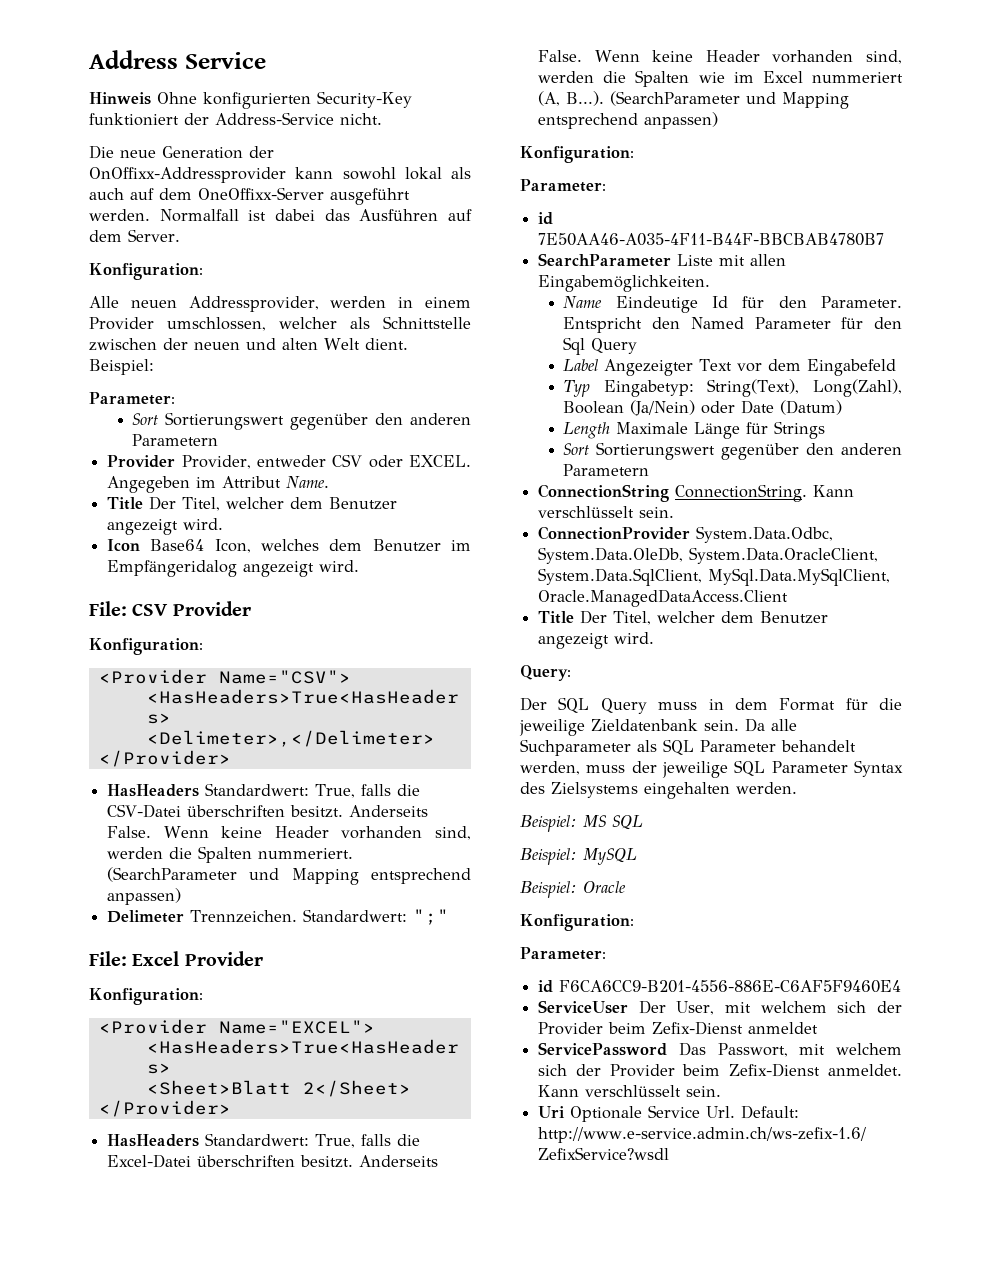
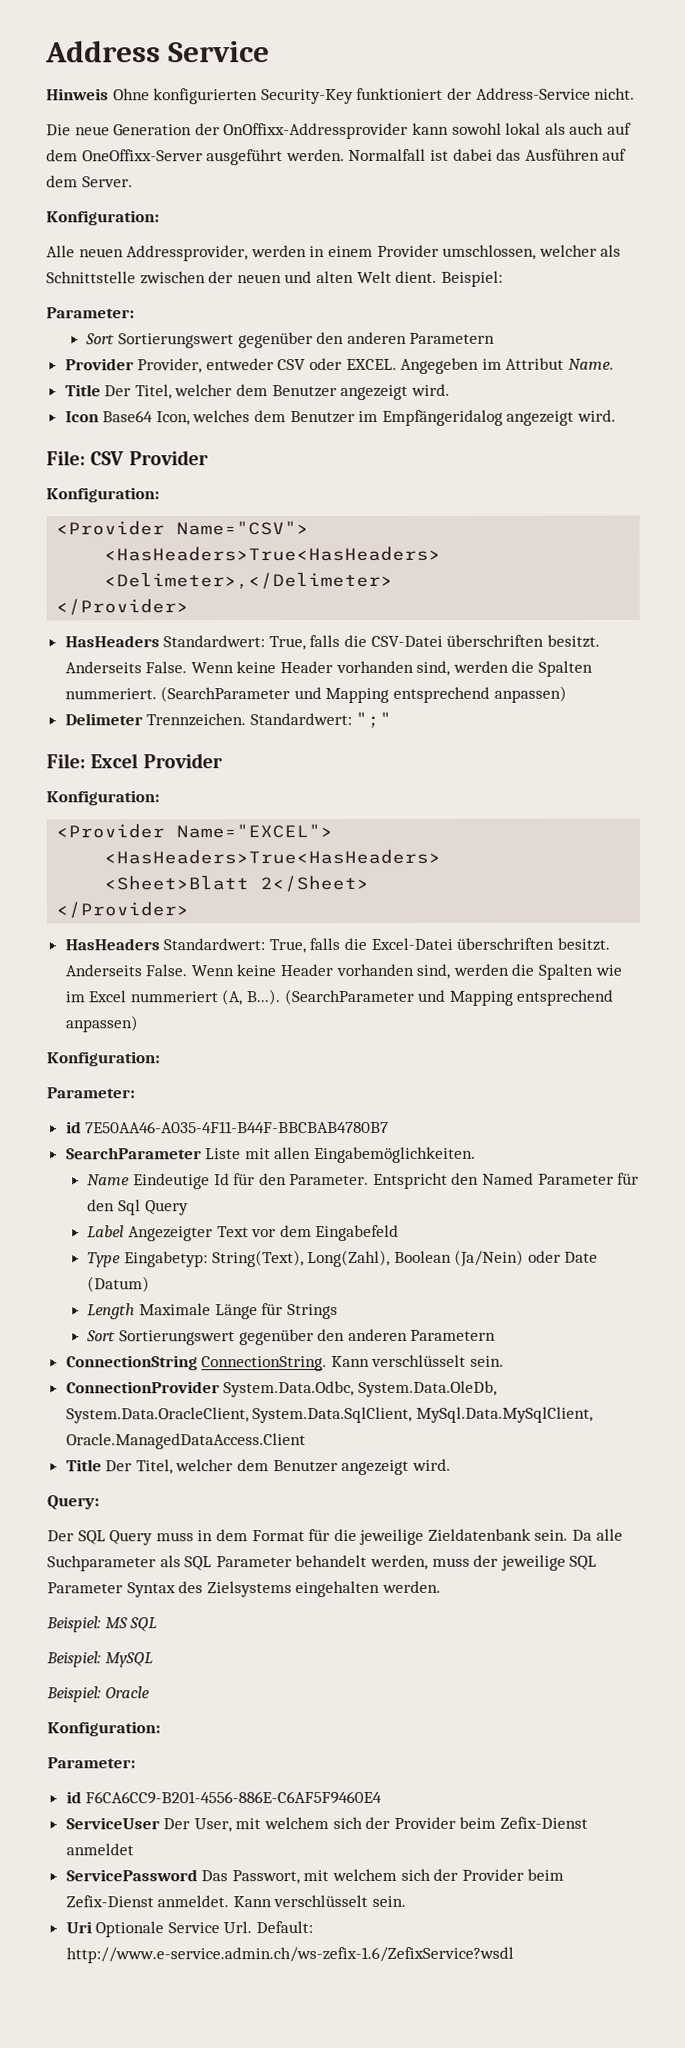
- Typ Eingabetyp: String(Text), Long(Zahl), Boolean (Ja/Nein) oder Date (Datum)
+ Type Eingabetyp: String(Text), Long(Zahl), Boolean (Ja/Nein) oder Date (Datum)

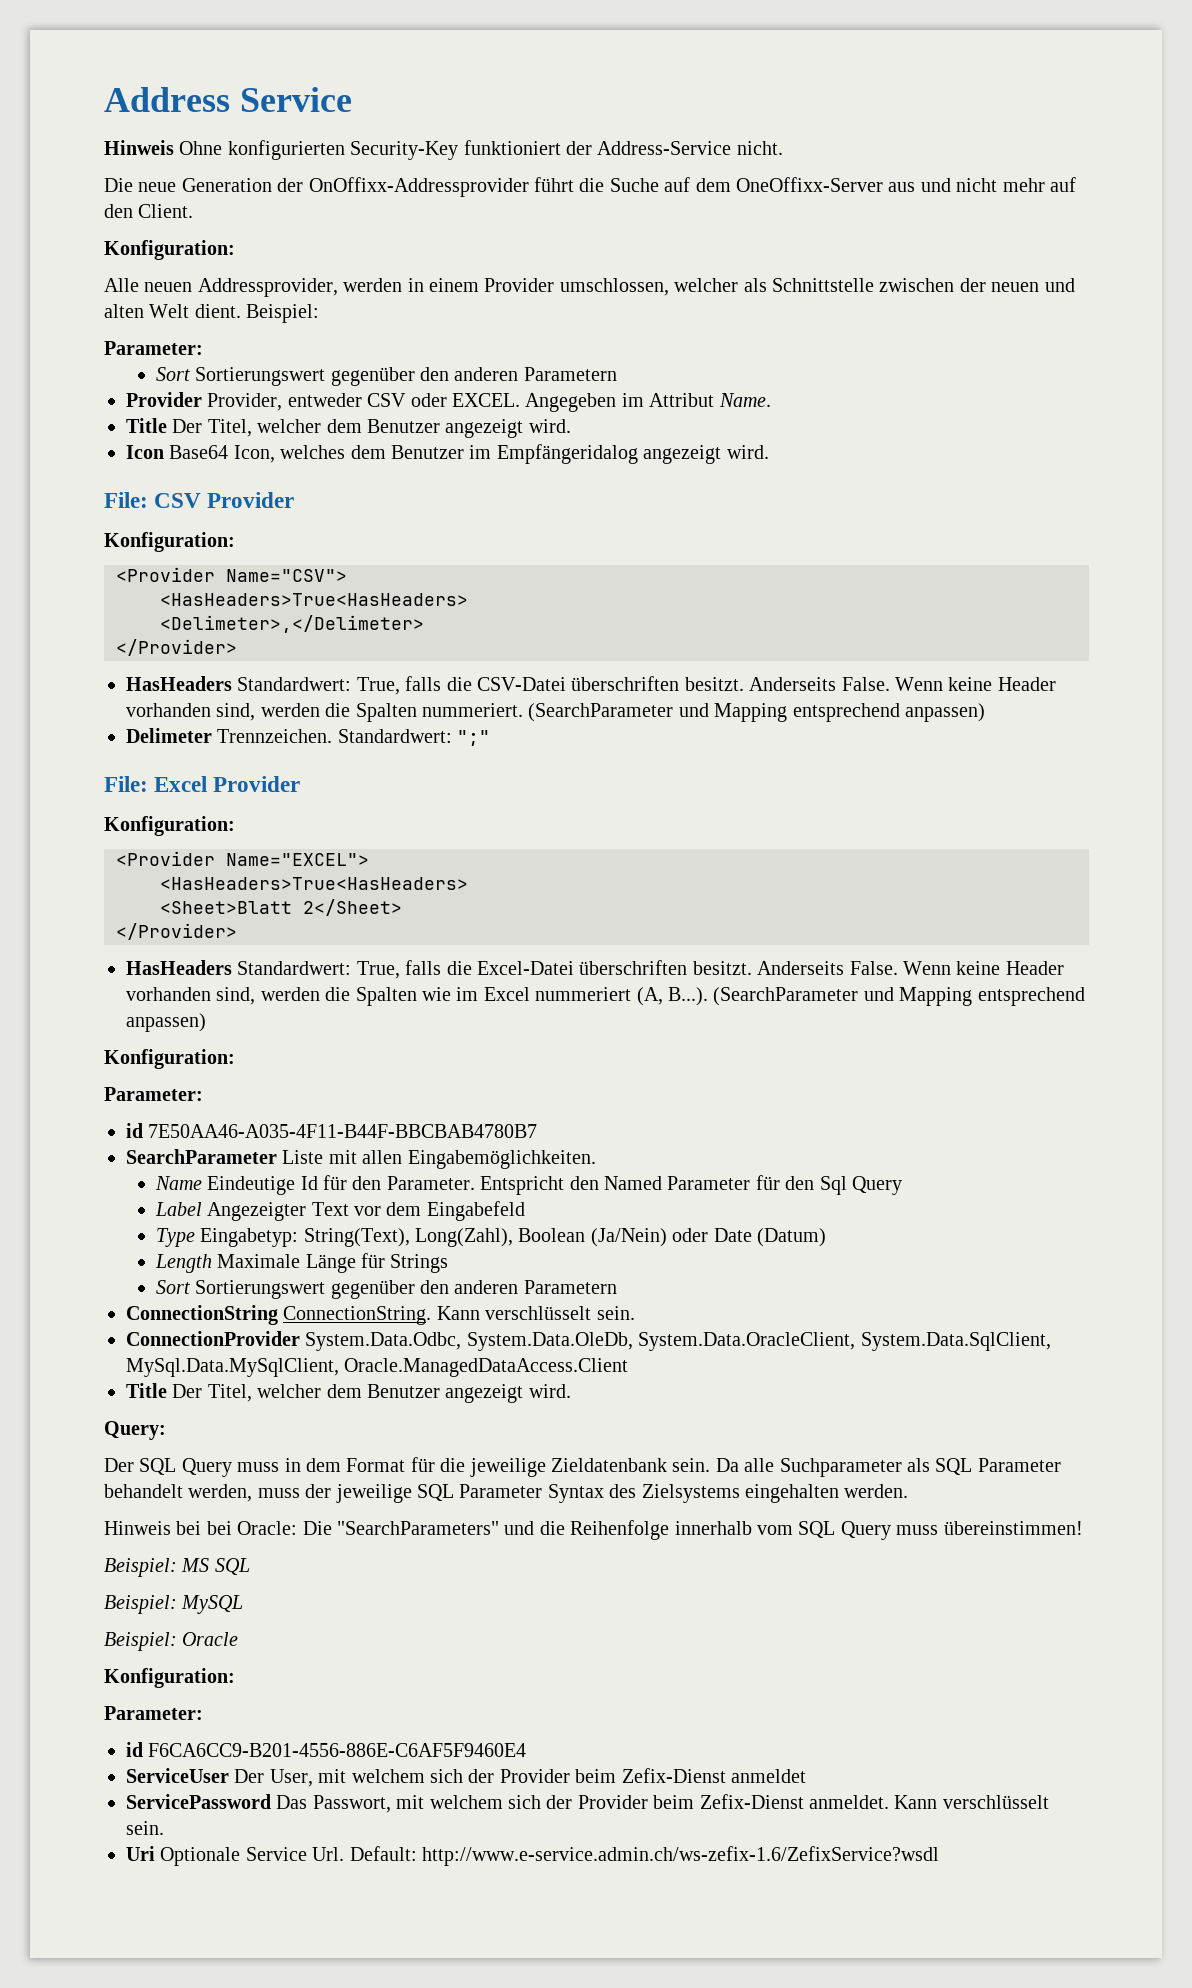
- Die neue Generation der OnOffixx-Addressprovider kann sowohl lokal als auch auf dem OneOffixx-Server ausgeführt werden. Normalfall ist dabei das Ausführen auf dem Server.
+ Die neue Generation der OnOffixx-Addressprovider führt die Suche auf dem OneOffixx-Server aus und nicht mehr auf den Client.
+ Hinweis bei bei Oracle: Die "SearchParameters" und die Reihenfolge innerhalb vom SQL Query muss übereinstimmen!

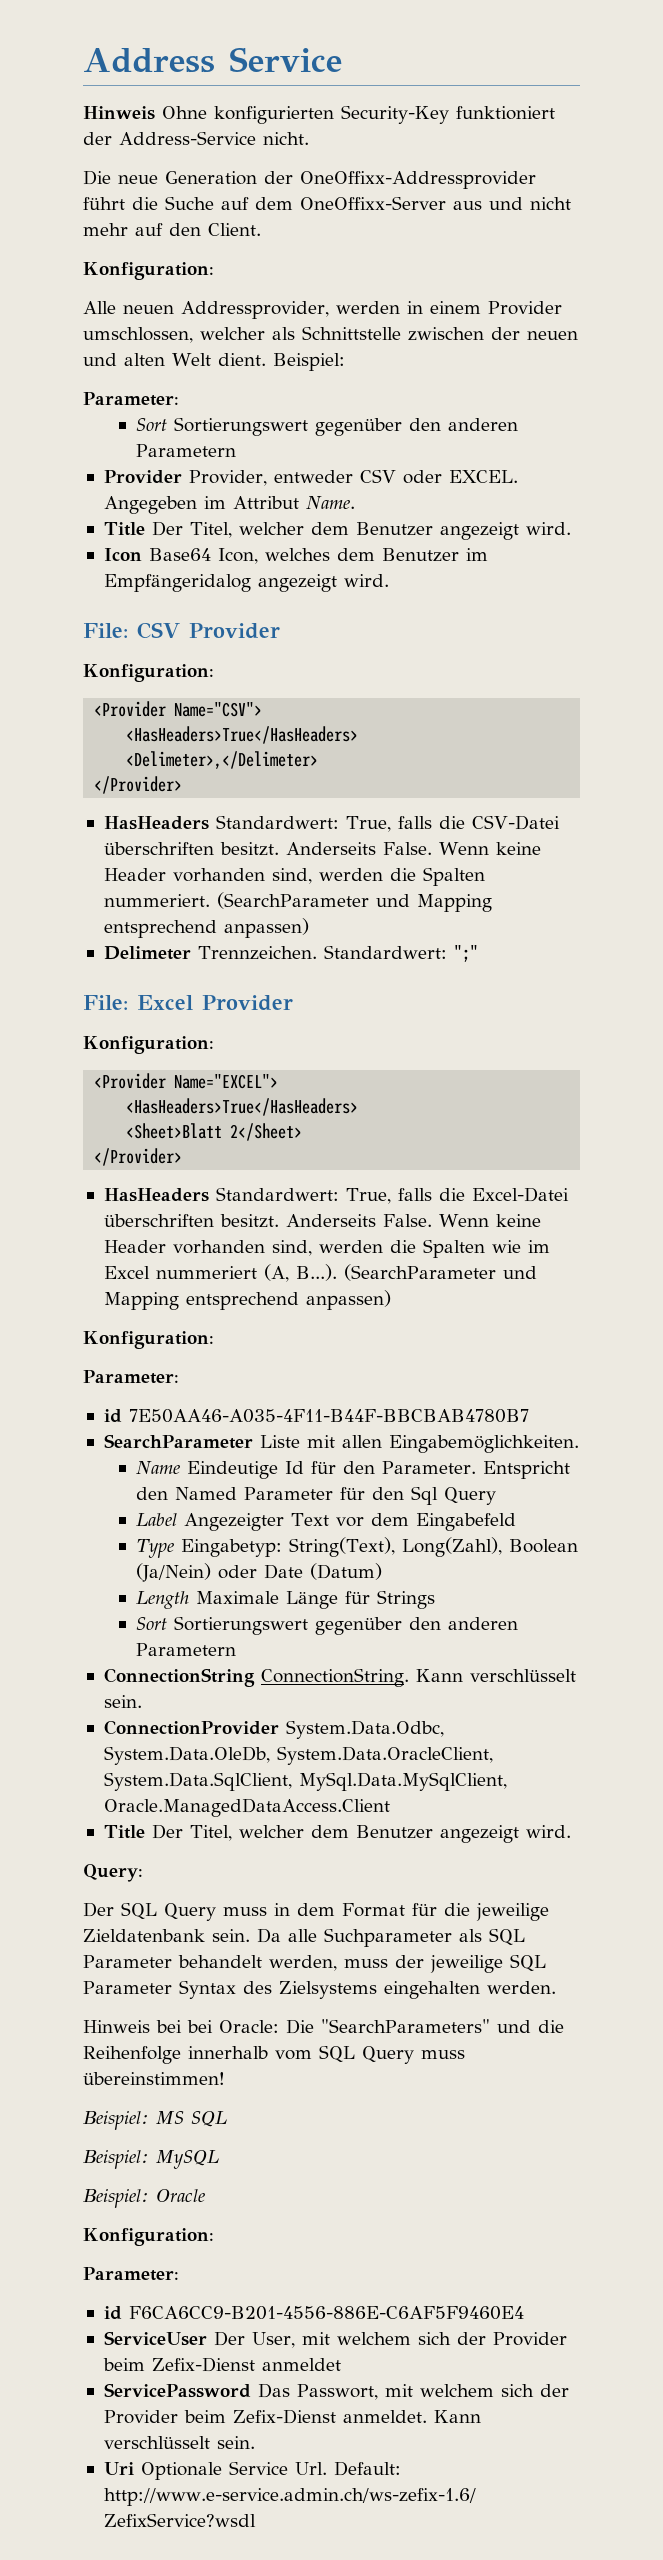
- Die neue Generation der OnOffixx-Addressprovider führt die Suche auf dem OneOffixx-Server aus und nicht mehr auf den Client.
+ Die neue Generation der OneOffixx-Addressprovider führt die Suche auf dem OneOffixx-Server aus und nicht mehr auf den Client.
  <Provider Name="CSV">
- <HasHeaders>True<HasHeaders>
+ <HasHeaders>True</HasHeaders>
  <Provider Name="EXCEL">
- <HasHeaders>True<HasHeaders>
+ <HasHeaders>True</HasHeaders>

